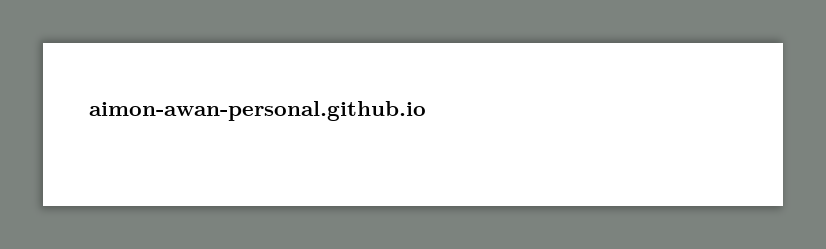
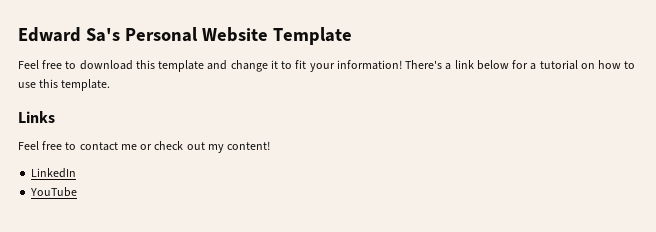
- aimon-awan-personal.github.io
+ Edward Sa's Personal Website Template
+ Feel free to download this template and change it to fit your information! There's a link below for a tutorial on how to use this template.
+ Links
+ Feel free to contact me or check out my content!
+ LinkedIn
+ YouTube

